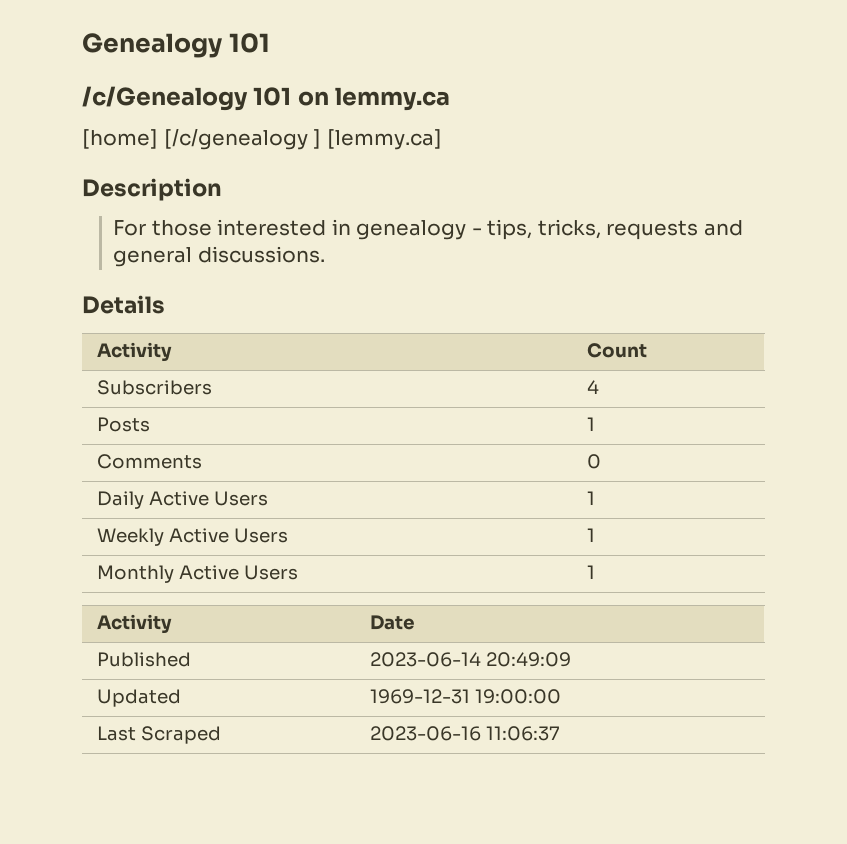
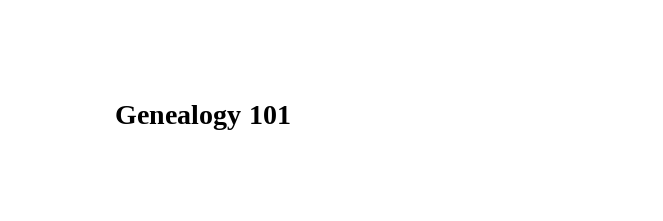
- /c/Genealogy 101 on lemmy.ca
- [home] [/c/genealogy ] [lemmy.ca]
- Description
- For those interested in genealogy - tips, tricks, requests and general discussions.
- Details
- Activity | Count
- Subscribers | 4
- Posts | 1
- Comments | 0
- Daily Active Users | 1
- Weekly Active Users | 1
- Monthly Active Users | 1
- Activity | Date
- Published | 2023-06-14 20:49:09
- Updated | 1969-12-31 19:00:00
- Last Scraped | 2023-06-16 11:06:37

